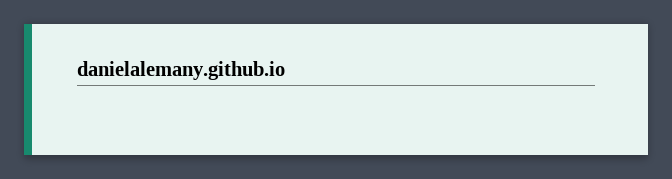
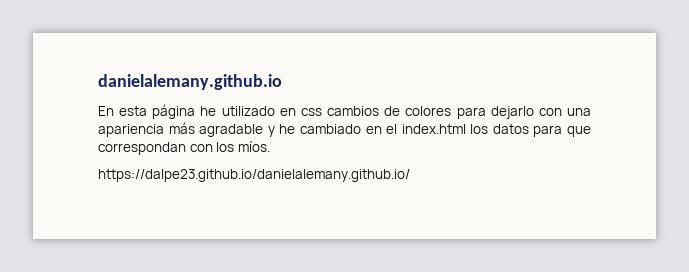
+ En esta página he utilizado en css cambios de colores para dejarlo con una apariencia más agradable y he cambiado en el index.html los datos para que correspondan con los míos.
+ https://dalpe23.github.io/danielalemany.github.io/

